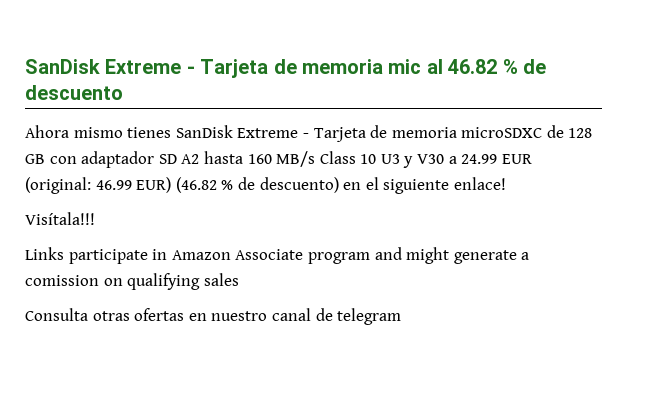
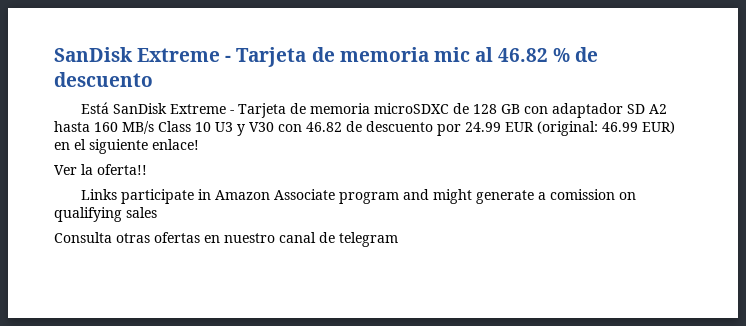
- Ahora mismo tienes SanDisk Extreme - Tarjeta de memoria microSDXC de 128 GB con adaptador SD A2 hasta 160 MB/s Class 10 U3 y V30 a 24.99 EUR (original: 46.99 EUR) (46.82 % de descuento) en el siguiente enlace!
+ Está SanDisk Extreme - Tarjeta de memoria microSDXC de 128 GB con adaptador SD A2 hasta 160 MB/s Class 10 U3 y V30 con 46.82 de descuento por 24.99 EUR (original: 46.99 EUR) en el siguiente enlace!
- Visítala!!!
+ Ver la oferta!!

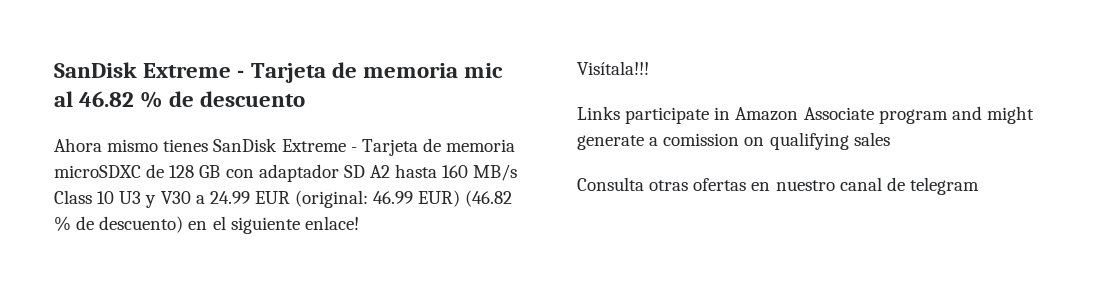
- Está SanDisk Extreme - Tarjeta de memoria microSDXC de 128 GB con adaptador SD A2 hasta 160 MB/s Class 10 U3 y V30 con 46.82 de descuento por 24.99 EUR (original: 46.99 EUR) en el siguiente enlace!
+ Ahora mismo tienes SanDisk Extreme - Tarjeta de memoria microSDXC de 128 GB con adaptador SD A2 hasta 160 MB/s Class 10 U3 y V30 a 24.99 EUR (original: 46.99 EUR) (46.82 % de descuento) en el siguiente enlace!
- Ver la oferta!!
+ Visítala!!!

